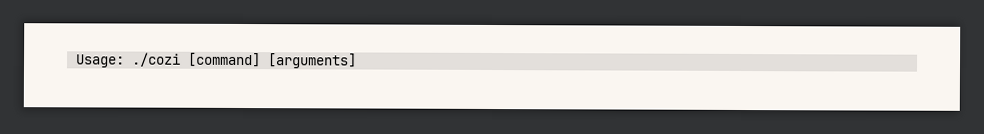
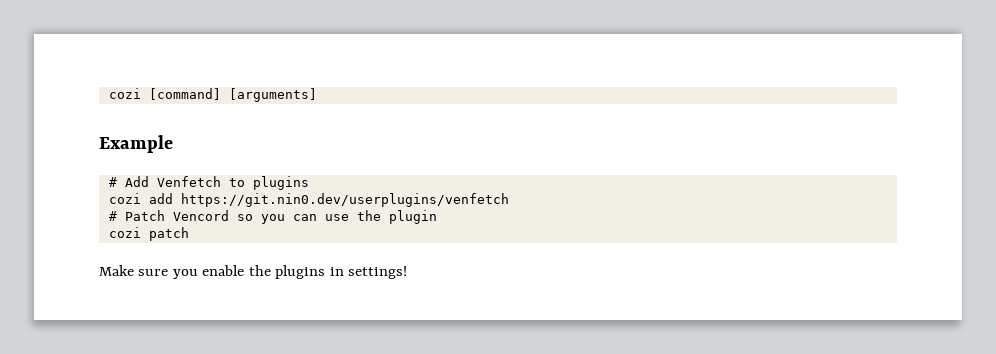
- Usage: ./cozi [command] [arguments]
+ cozi [command] [arguments]
+ Example
+ # Add Venfetch to plugins
+ cozi add https://git.nin0.dev/userplugins/venfetch
+ # Patch Vencord so you can use the plugin
+ cozi patch
+ Make sure you enable the plugins in settings!

